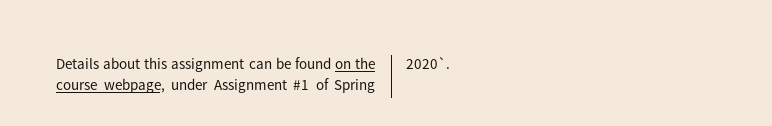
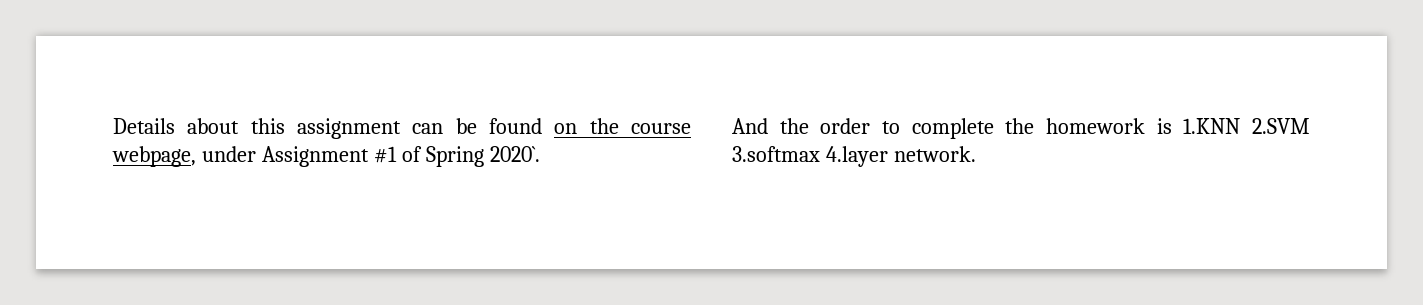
+ And the order to complete the homework is 1.KNN 2.SVM 3.softmax 4.layer network.

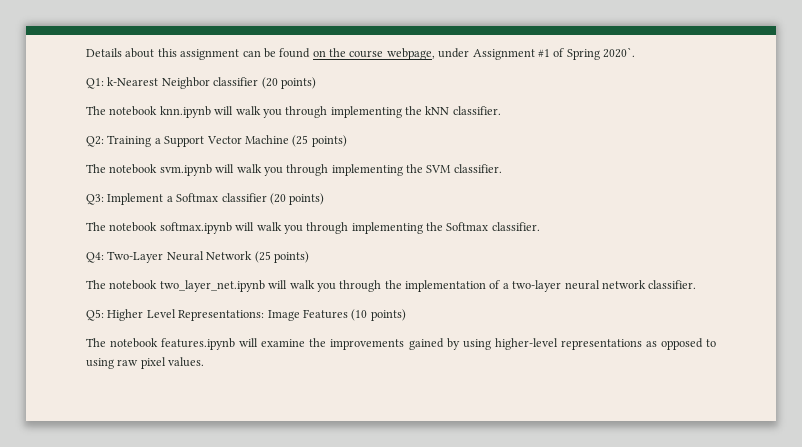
- And the order to complete the homework is 1.KNN 2.SVM 3.softmax 4.layer network.
+ Q1: k-Nearest Neighbor classifier (20 points)
+ The notebook knn.ipynb will walk you through implementing the kNN classifier.
+ Q2: Training a Support Vector Machine (25 points)
+ The notebook svm.ipynb will walk you through implementing the SVM classifier.
+ Q3: Implement a Softmax classifier (20 points)
+ The notebook softmax.ipynb will walk you through implementing the Softmax classifier.
+ Q4: Two-Layer Neural Network (25 points)
+ The notebook two_layer_net.ipynb will walk you through the implementation of a two-layer neural network classifier.
+ Q5: Higher Level Representations: Image Features (10 points)
+ The notebook features.ipynb will examine the improvements gained by using higher-level representations as opposed to using raw pixel values.

